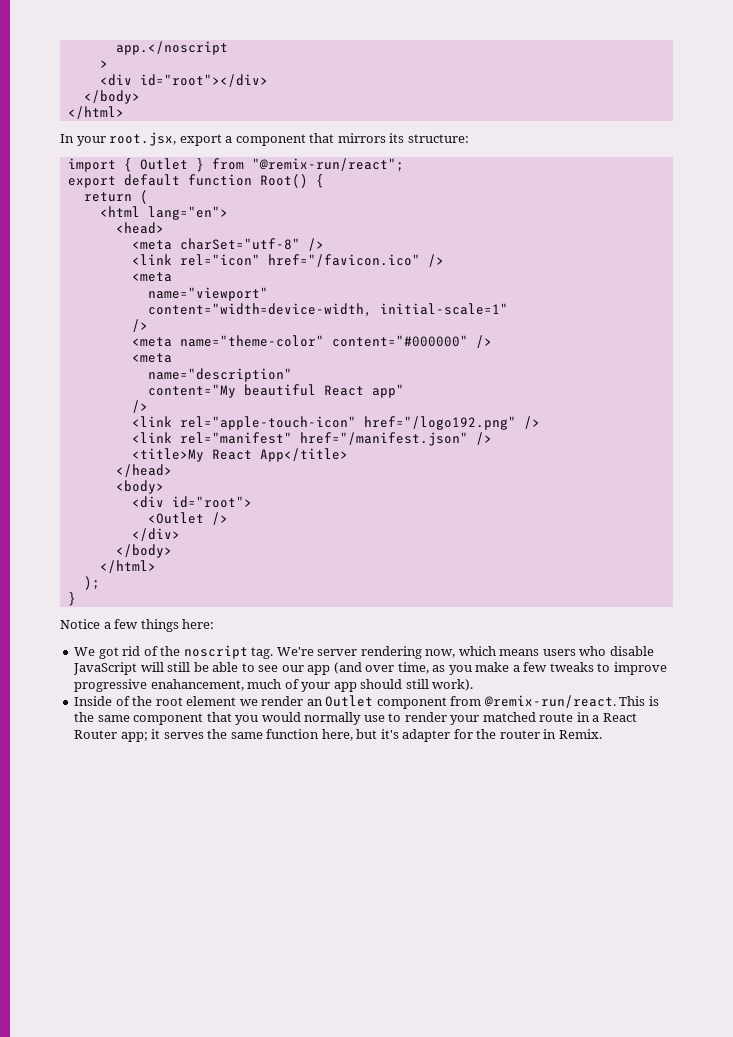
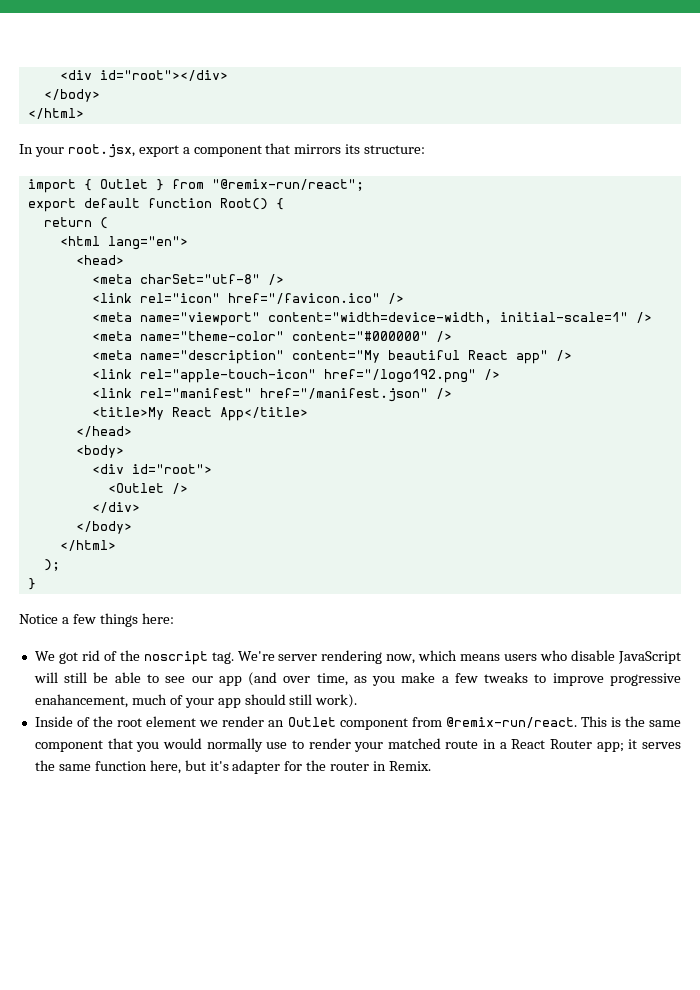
- app.</noscript
- >
  <link rel="icon" href="/favicon.ico" />
- <meta
- name="viewport"
- content="width=device-width, initial-scale=1"
- />
+ <meta name="viewport" content="width=device-width, initial-scale=1" />
  <meta name="theme-color" content="#000000" />
- <meta
- name="description"
- content="My beautiful React app"
- />
+ <meta name="description" content="My beautiful React app" />

